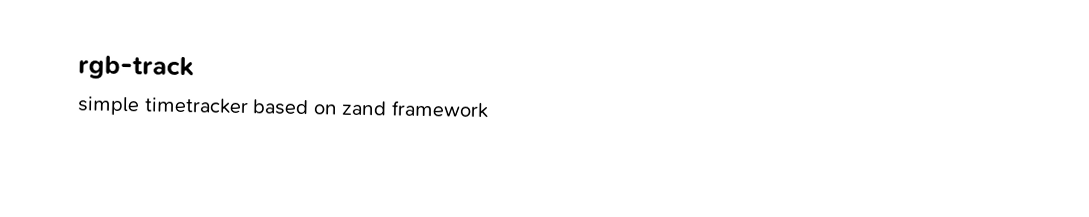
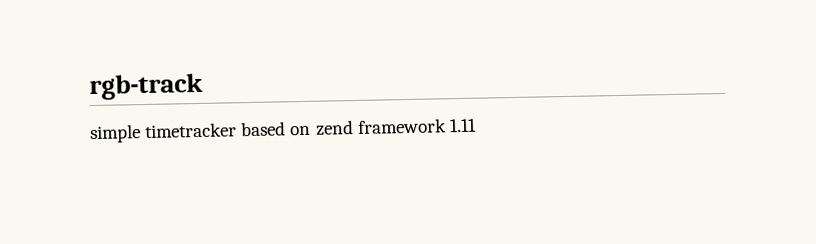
- simple timetracker based on zand framework
+ simple timetracker based on zend framework 1.11

